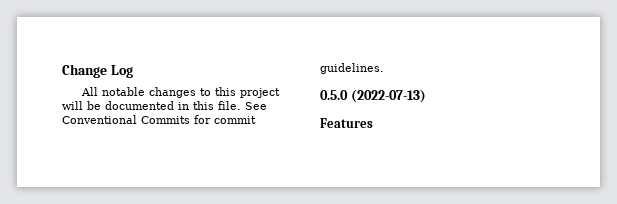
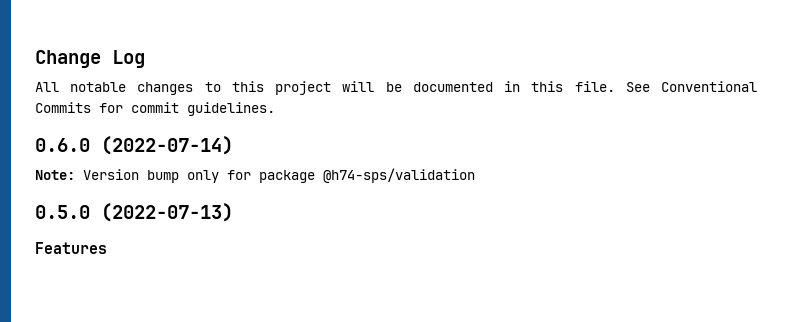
+ 0.6.0 (2022-07-14)
+ Note: Version bump only for package @h74-sps/validation

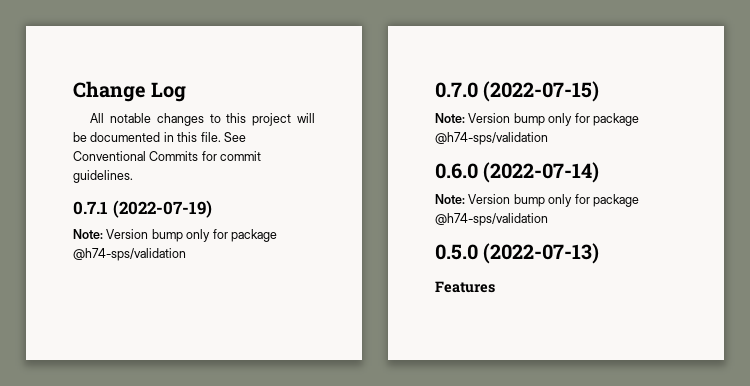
+ 0.7.1 (2022-07-19)
+ Note: Version bump only for package @h74-sps/validation
+ 0.7.0 (2022-07-15)
+ Note: Version bump only for package @h74-sps/validation

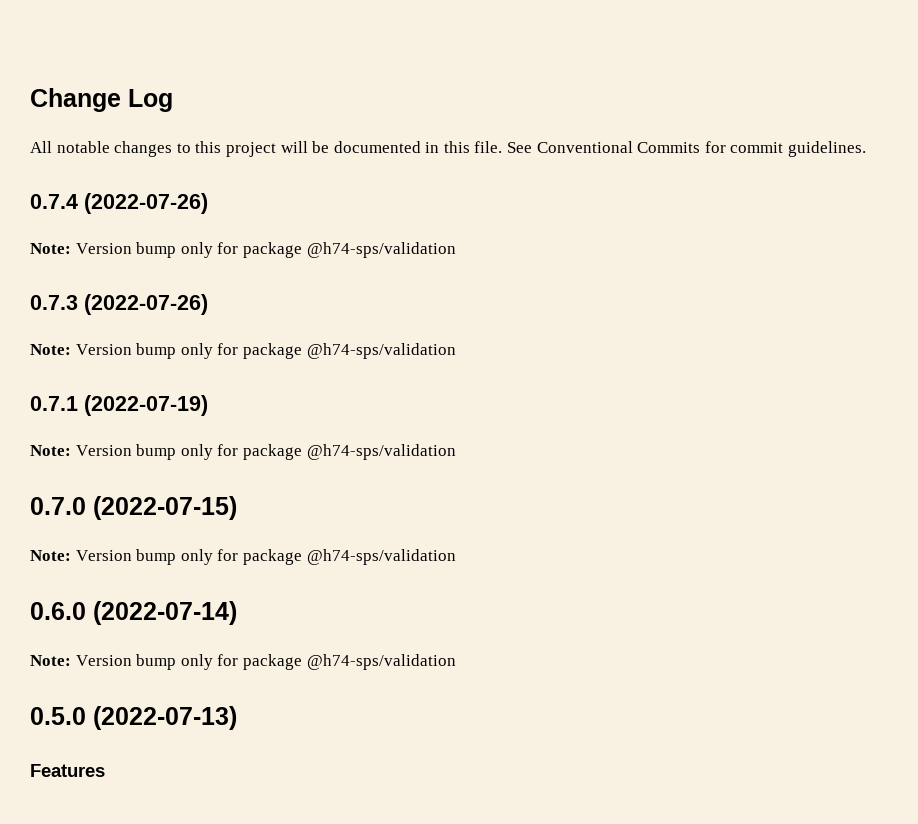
+ 0.7.4 (2022-07-26)
+ Note: Version bump only for package @h74-sps/validation
+ 0.7.3 (2022-07-26)
+ Note: Version bump only for package @h74-sps/validation

